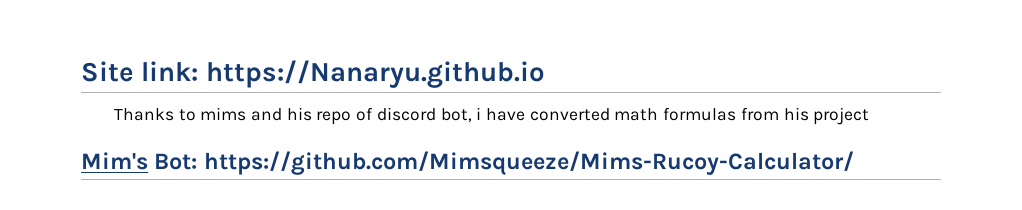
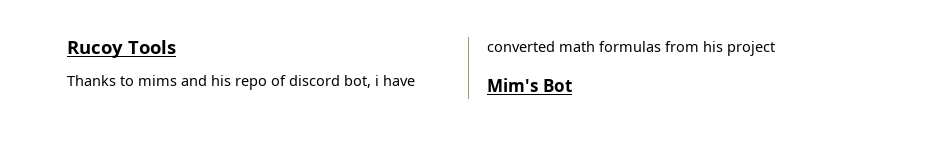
- Site link: https://Nanaryu.github.io
+ Rucoy Tools
- Mim's Bot: https://github.com/Mimsqueeze/Mims-Rucoy-Calculator/
+ Mim's Bot

